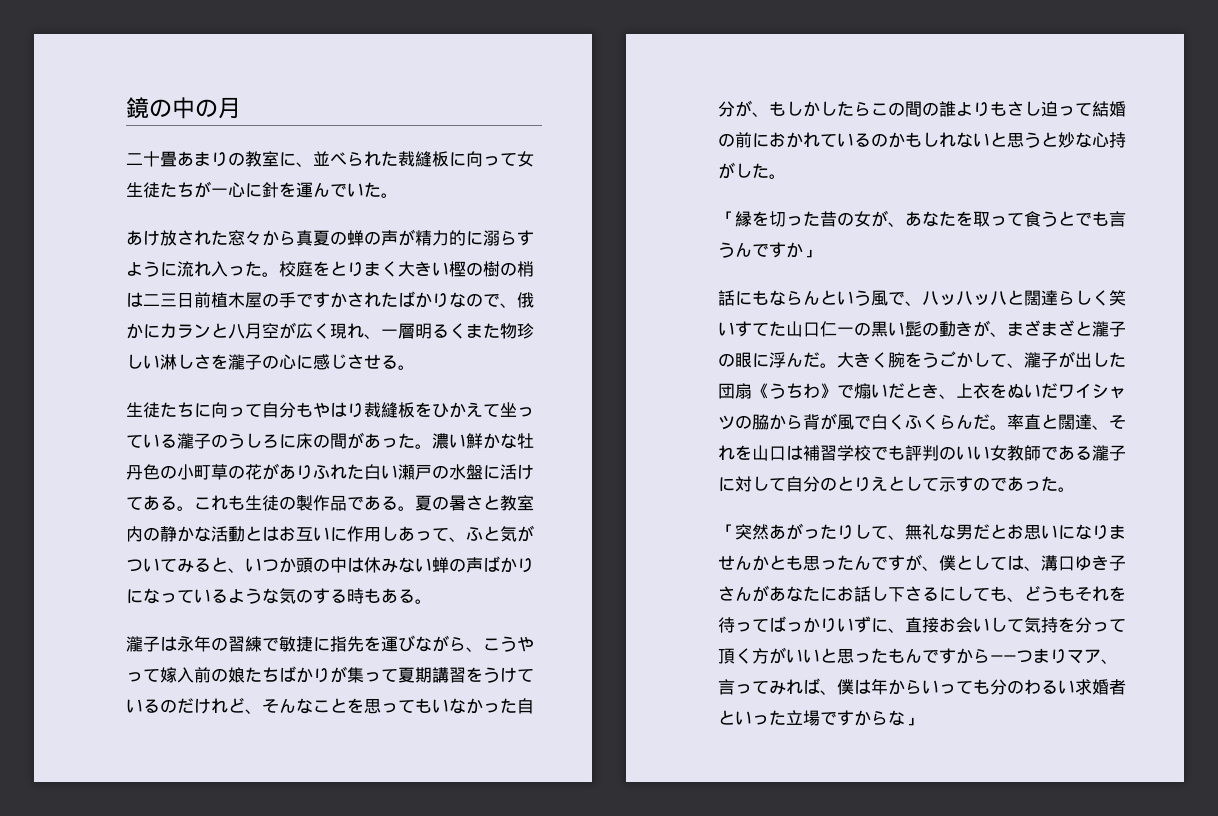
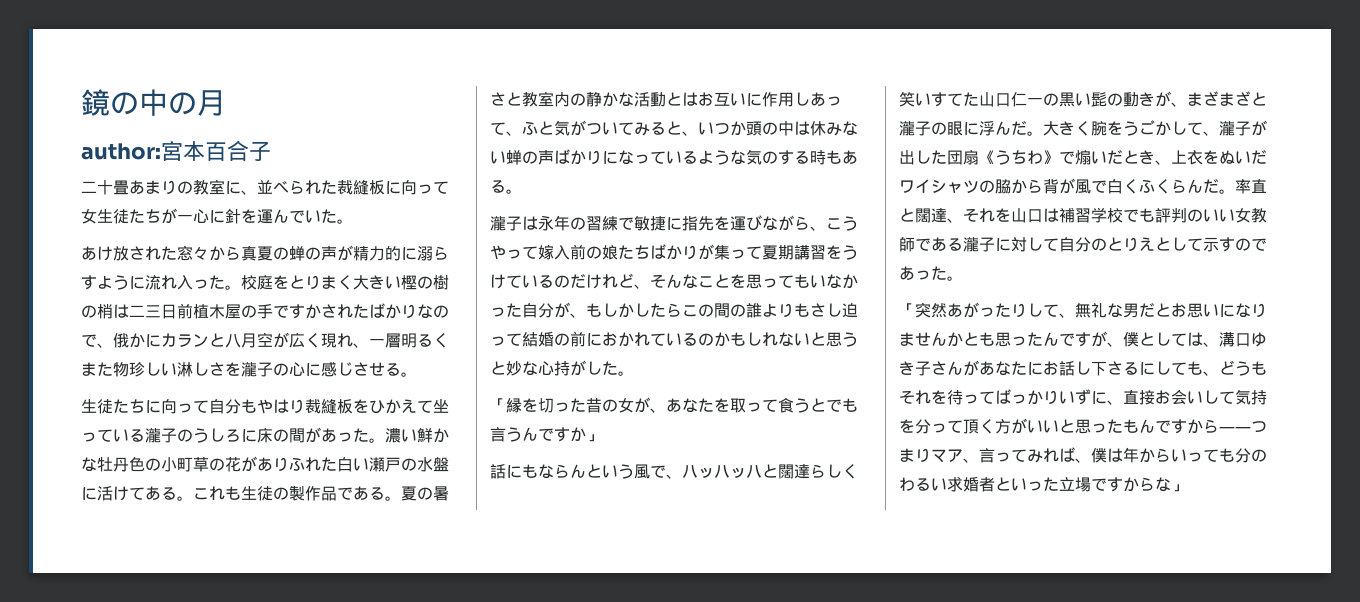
+ author:宮本百合子

